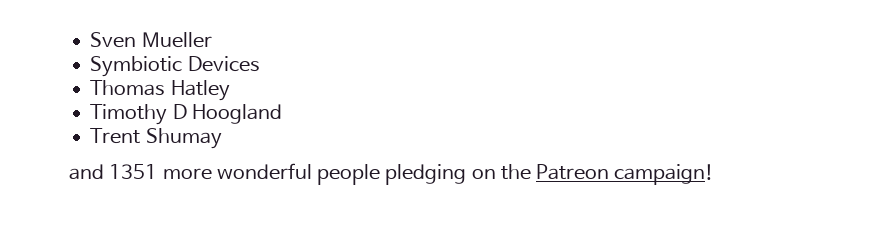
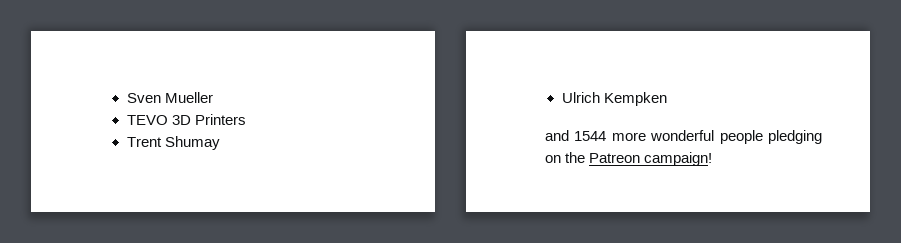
- Symbiotic Devices
- Thomas Hatley
- Timothy D Hoogland
+ TEVO 3D Printers
+ Ulrich Kempken
- and 1351 more wonderful people pledging on the Patreon campaign!
+ and 1544 more wonderful people pledging on the Patreon campaign!

